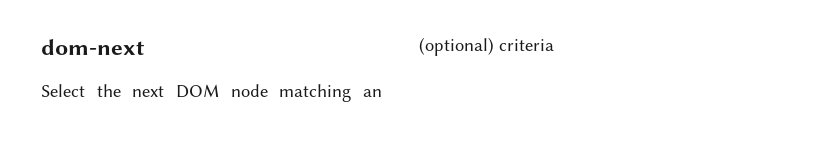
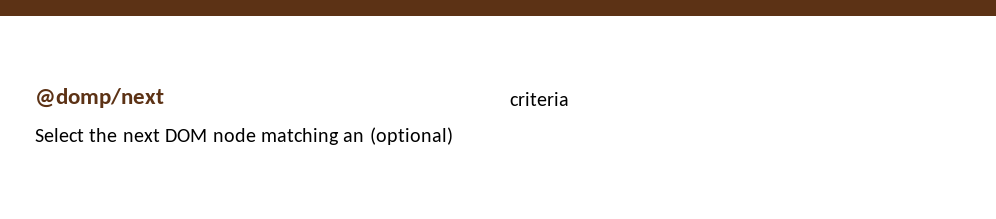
- dom-next
+ @domp/next

